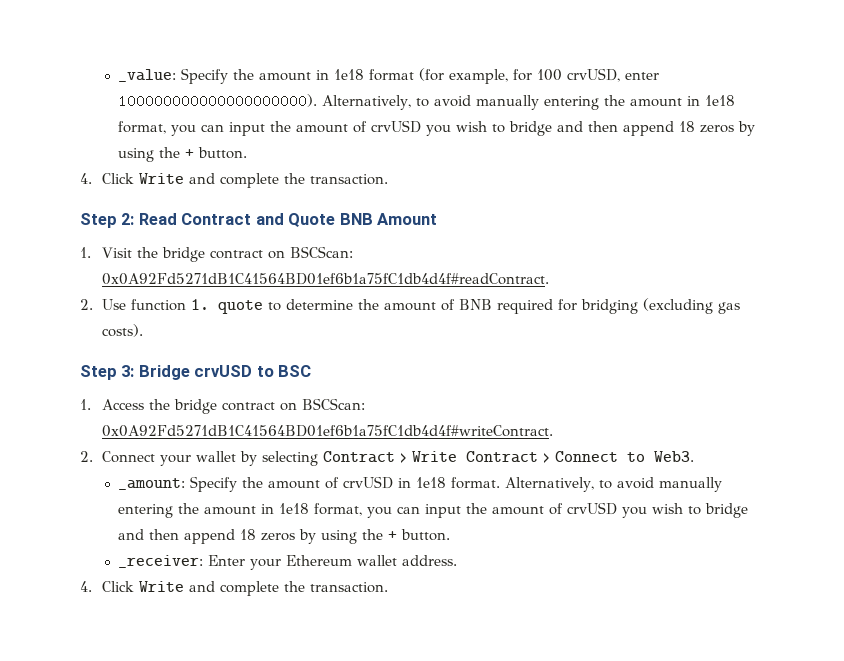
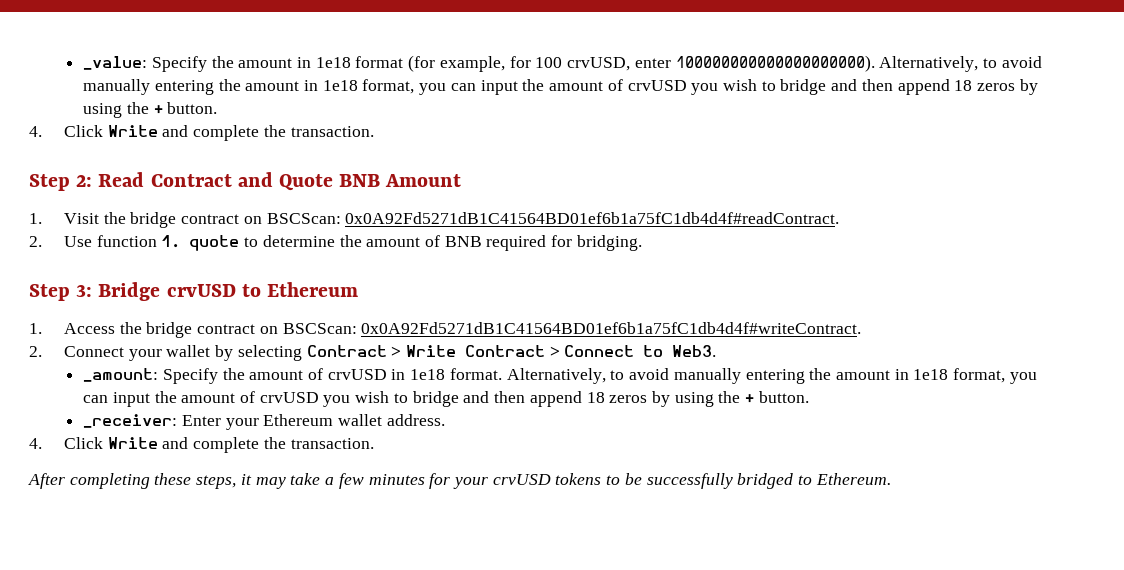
- 2. Use function 1. quote to determine the amount of BNB required for bridging (excluding gas costs).
+ 2. Use function 1. quote to determine the amount of BNB required for bridging.
- Step 3: Bridge crvUSD to BSC
+ Step 3: Bridge crvUSD to Ethereum
+ After completing these steps, it may take a few minutes for your crvUSD tokens to be successfully bridged to Ethereum.

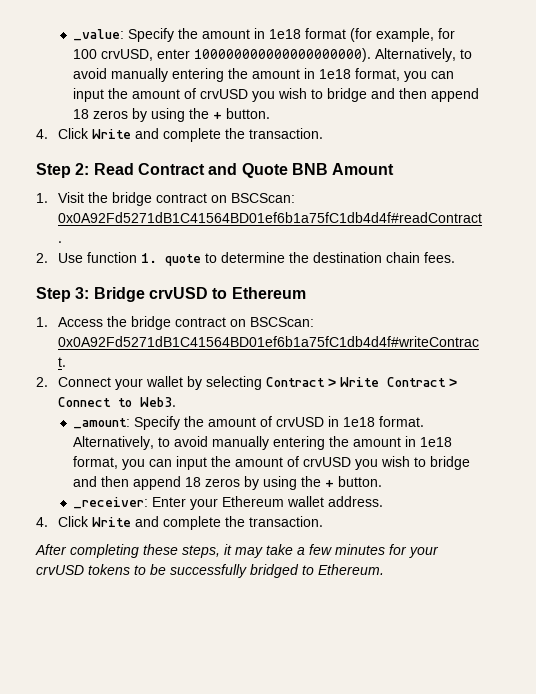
- 2. Use function 1. quote to determine the amount of BNB required for bridging.
+ 2. Use function 1. quote to determine the destination chain fees.

